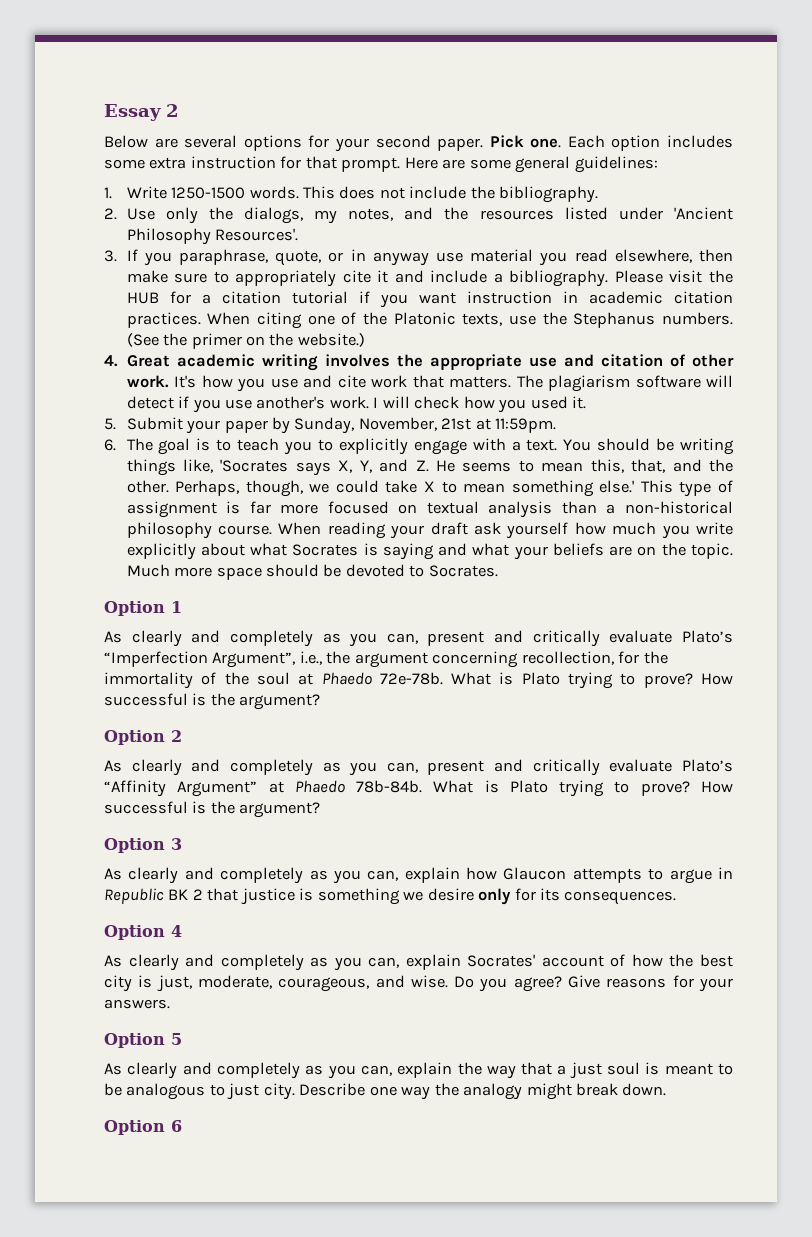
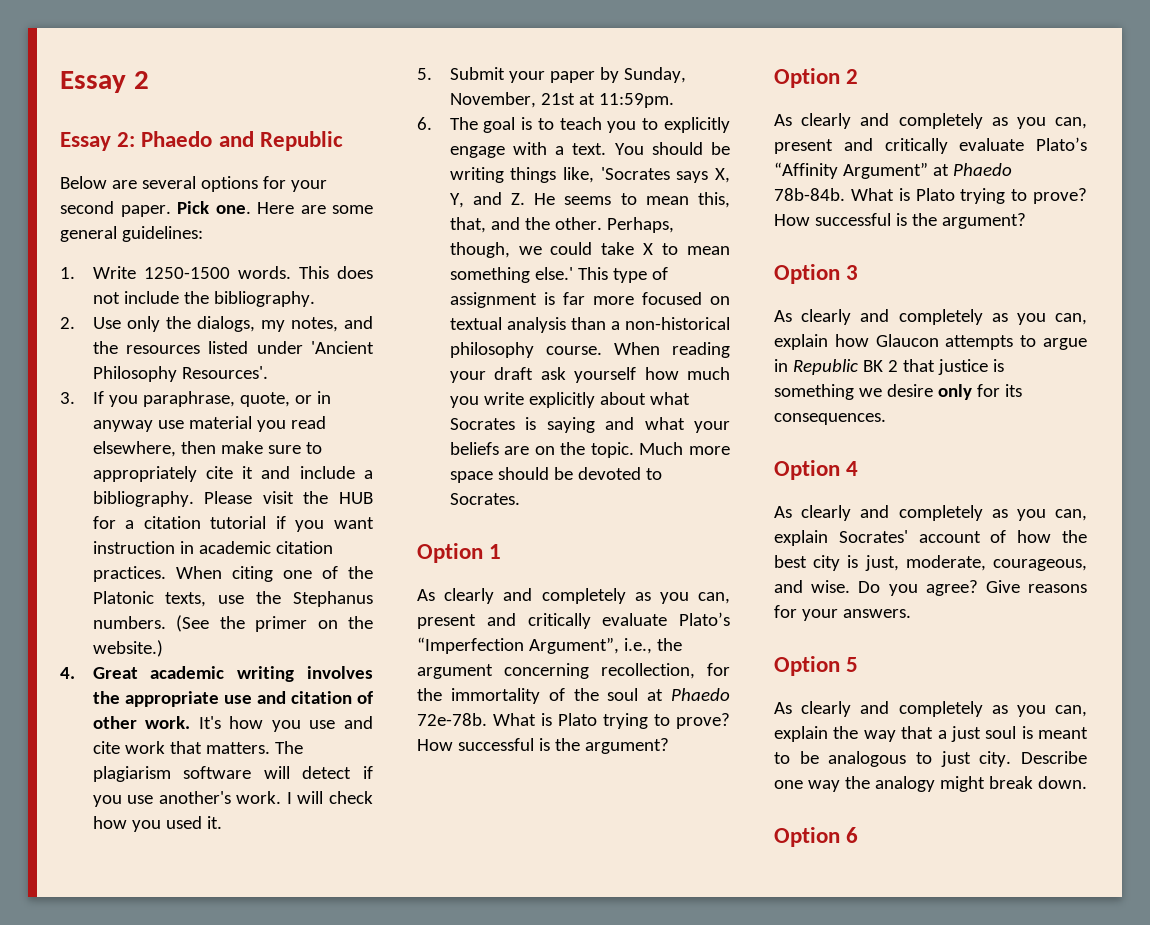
+ Essay 2: Phaedo and Republic
- Each option includes some extra instruction for that prompt.

